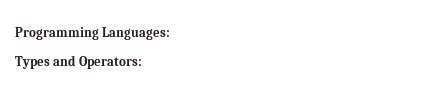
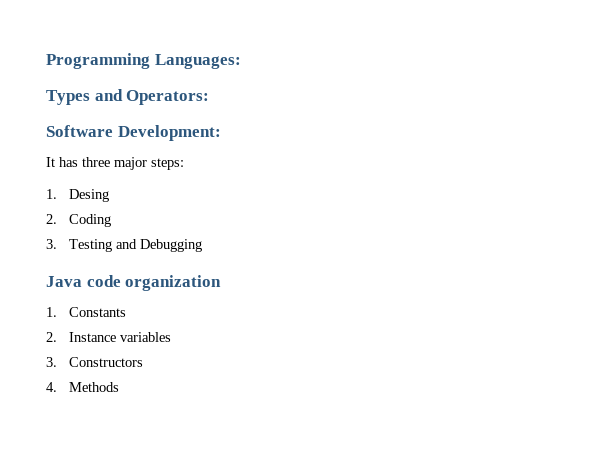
+ Software Development:
+ It has three major steps:
+ 1. Desing
+ 2. Coding
+ 3. Testing and Debugging
+ Java code organization
+ 1. Constants
+ 2. Instance variables
+ 3. Constructors
+ 4. Methods

